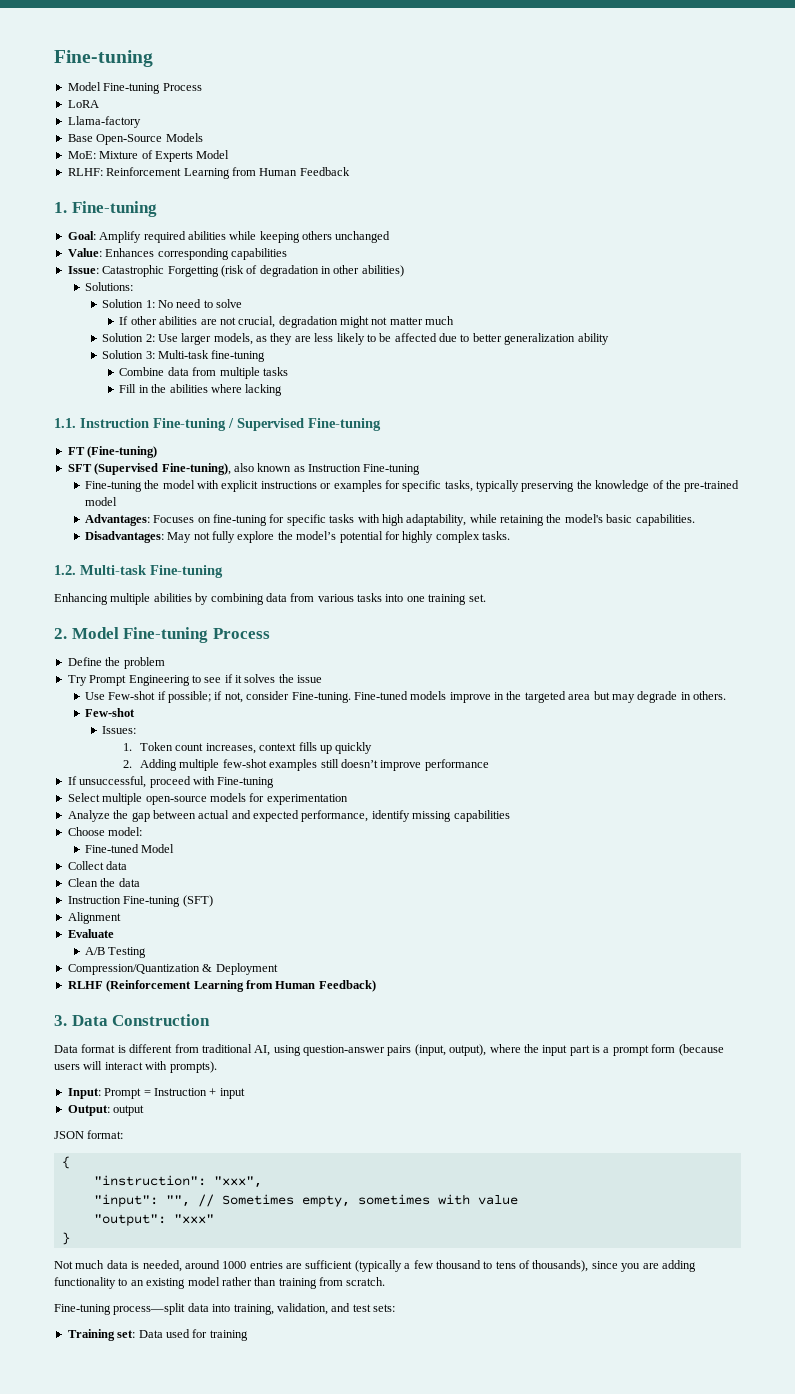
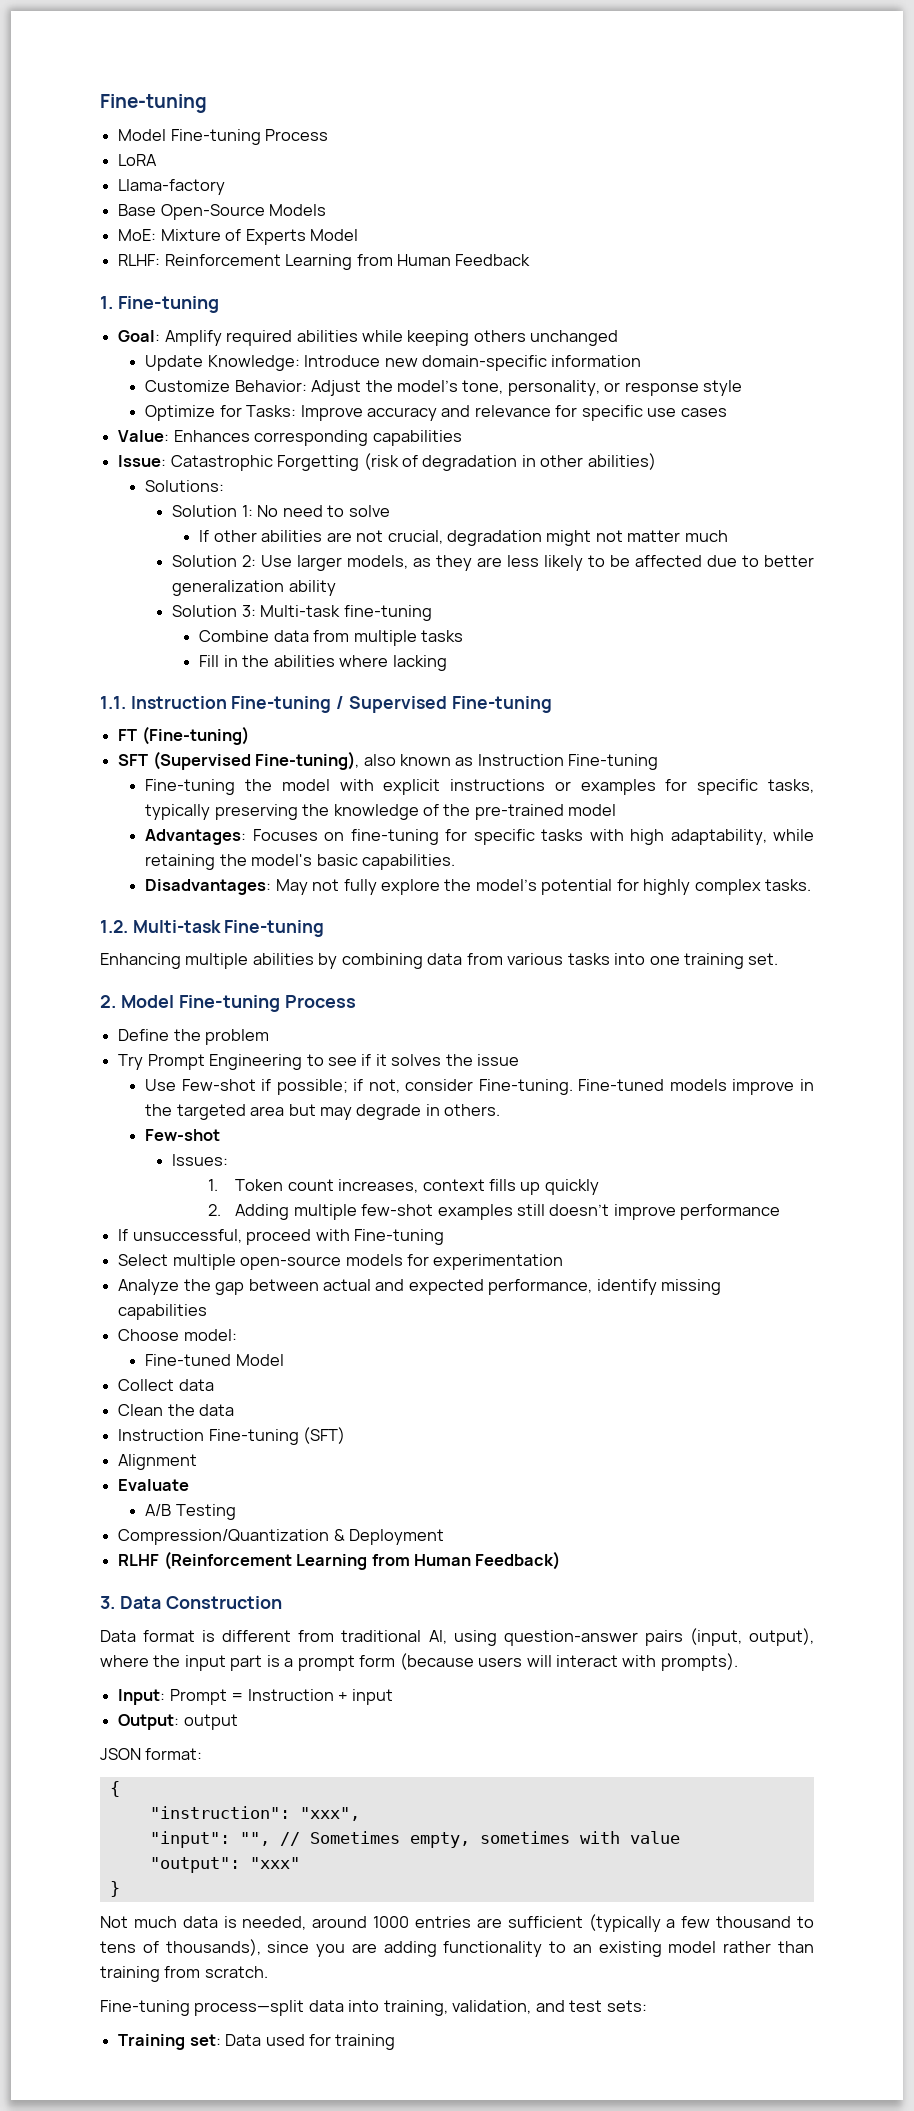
+ Update Knowledge: Introduce new domain-specific information
+ Customize Behavior: Adjust the model’s tone, personality, or response style
+ Optimize for Tasks: Improve accuracy and relevance for specific use cases

